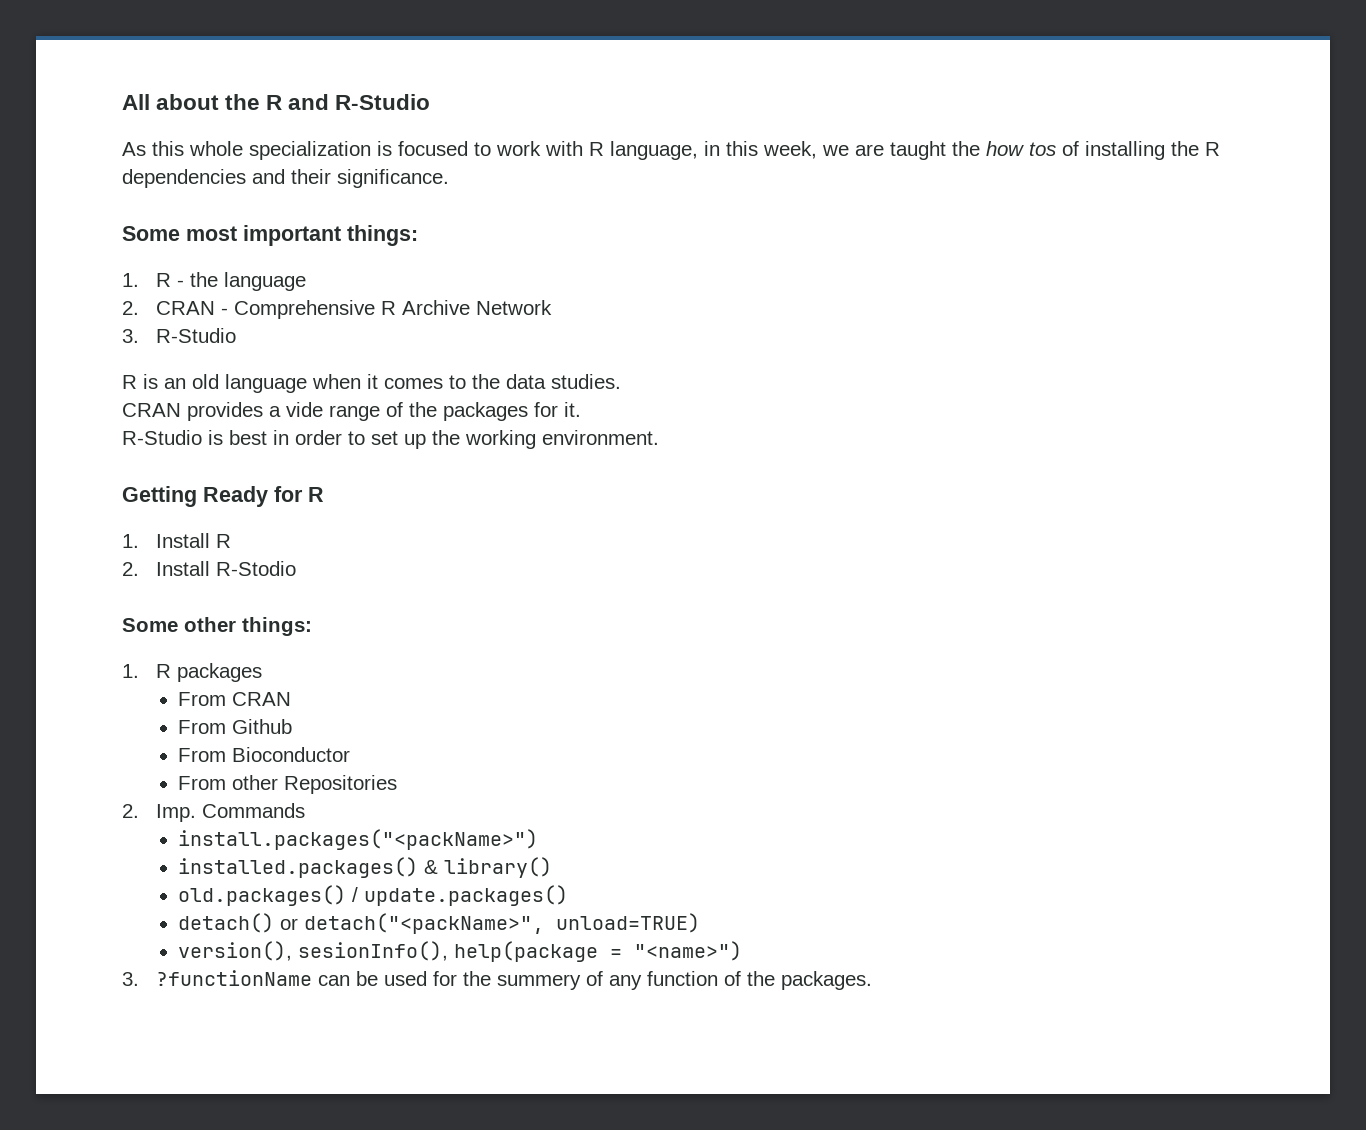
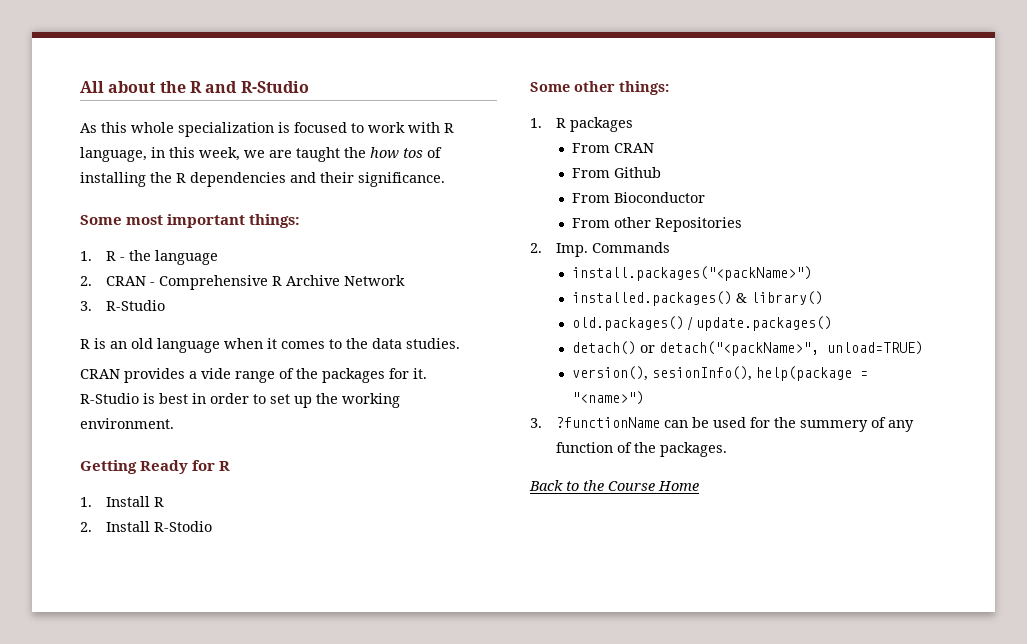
+ Back to the Course Home

